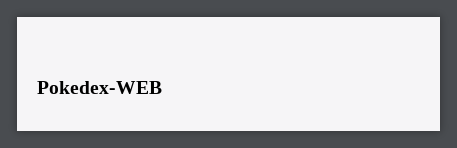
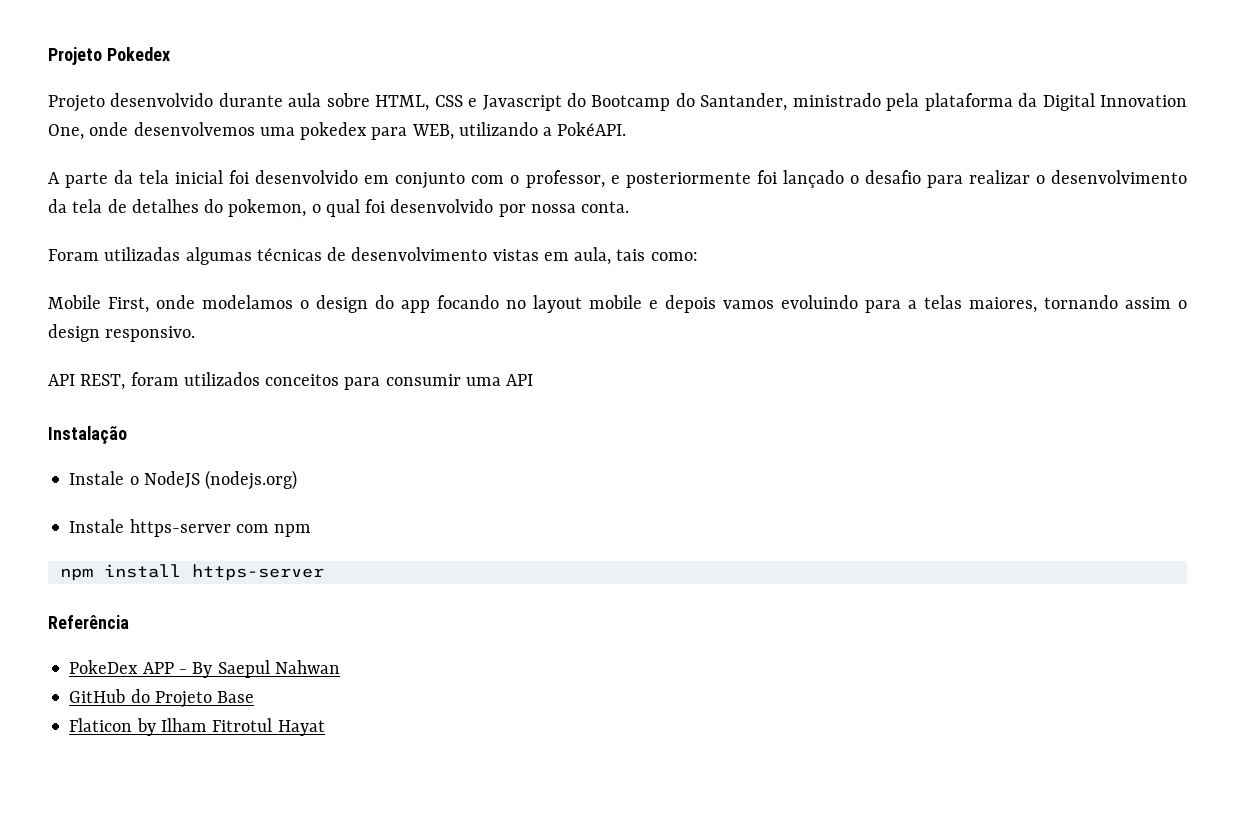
- Pokedex-WEB
+ Projeto Pokedex
+ Projeto desenvolvido durante aula sobre HTML, CSS e Javascript do Bootcamp do Santander, ministrado pela plataforma da Digital Innovation One, onde desenvolvemos uma pokedex para WEB, utilizando a PokéAPI.
+ A parte da tela inicial foi desenvolvido em conjunto com o professor, e posteriormente foi lançado o desafio para realizar o desenvolvimento da tela de detalhes do pokemon, o qual foi desenvolvido por nossa conta.
+ Foram utilizadas algumas técnicas de desenvolvimento vistas em aula, tais como:
+ Mobile First, onde modelamos o design do app focando no layout mobile e depois vamos evoluindo para a telas maiores, tornando assim o design responsivo.
+ API REST, foram utilizados conceitos para consumir uma API
+ Instalação
+ Instale o NodeJS (nodejs.org)
+ Instale https-server com npm
+ npm install https-server
+ Referência
+ PokeDex APP - By Saepul Nahwan
+ GitHub do Projeto Base
+ Flaticon by Ilham Fitrotul Hayat

